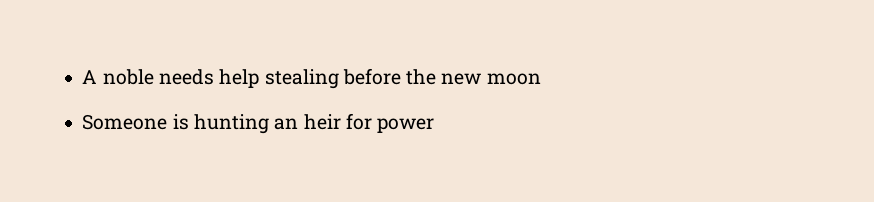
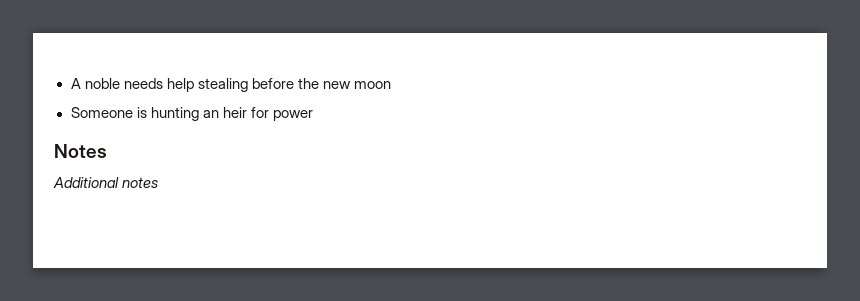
+ Notes
+ Additional notes

